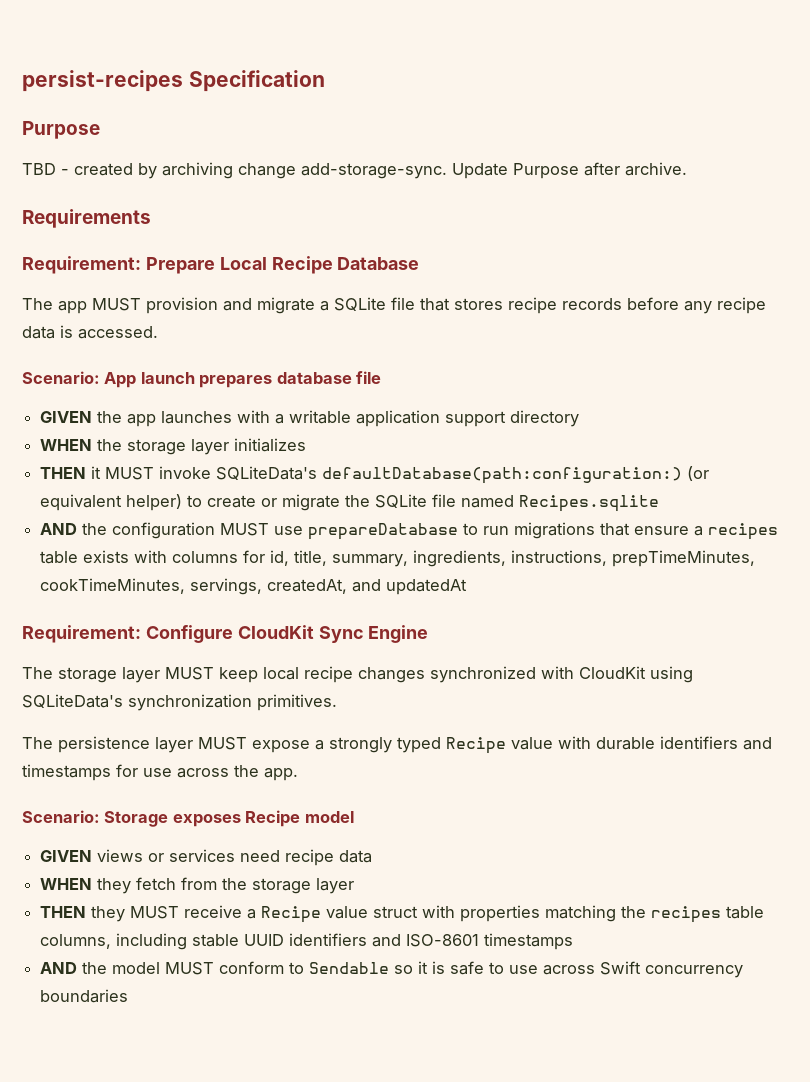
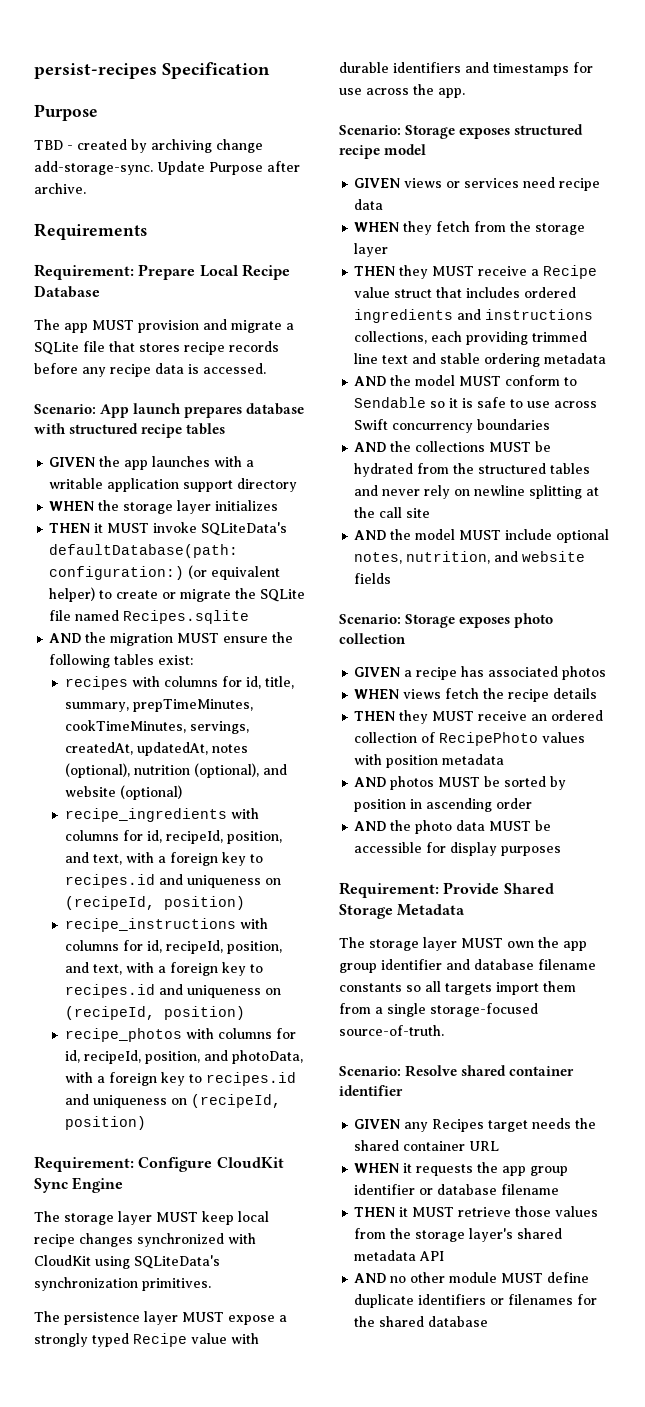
- Scenario: App launch prepares database file
+ Scenario: App launch prepares database with structured recipe tables
- AND the configuration MUST use prepareDatabase to run migrations that ensure a recipes table exists with columns for id, title, summary, ingredients, instructions, prepTimeMinutes, cookTimeMinutes, servings, createdAt, and updatedAt
+ AND the migration MUST ensure the following tables exist:
+ recipes with columns for id, title, summary, prepTimeMinutes, cookTimeMinutes, servings, createdAt, updatedAt, notes (optional), nutrition (optional), and website (optional)
+ recipe_ingredients with columns for id, recipeId, position, and text, with a foreign key to recipes.id and uniqueness on (recipeId, position)
+ recipe_instructions with columns for id, recipeId, position, and text, with a foreign key to recipes.id and uniqueness on (recipeId, position)
+ recipe_photos with columns for id, recipeId, position, and photoData, with a foreign key to recipes.id and uniqueness on (recipeId, position)
- Scenario: Storage exposes Recipe model
+ Scenario: Storage exposes structured recipe model
- THEN they MUST receive a Recipe value struct with properties matching the recipes table columns, including stable UUID identifiers and ISO-8601 timestamps
+ THEN they MUST receive a Recipe value struct that includes ordered ingredients and instructions collections, each providing trimmed line text and stable ordering metadata
+ AND the collections MUST be hydrated from the structured tables and never rely on newline splitting at the call site
+ AND the model MUST include optional notes, nutrition, and website fields
+ Scenario: Storage exposes photo collection
+ GIVEN a recipe has associated photos
+ WHEN views fetch the recipe details
+ THEN they MUST receive an ordered collection of RecipePhoto values with position metadata
+ AND photos MUST be sorted by position in ascending order
+ AND the photo data MUST be accessible for display purposes
+ Requirement: Provide Shared Storage Metadata
+ The storage layer MUST own the app group identifier and database filename constants so all targets import them from a single storage-focused source-of-truth.
+ Scenario: Resolve shared container identifier
+ GIVEN any Recipes target needs the shared container URL
+ WHEN it requests the app group identifier or database filename
+ THEN it MUST retrieve those values from the storage layer's shared metadata API
+ AND no other module MUST define duplicate identifiers or filenames for the shared database

